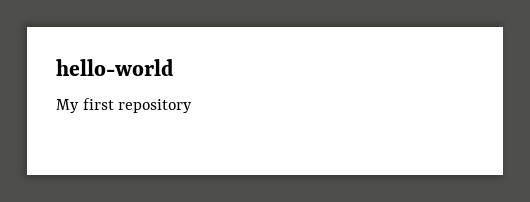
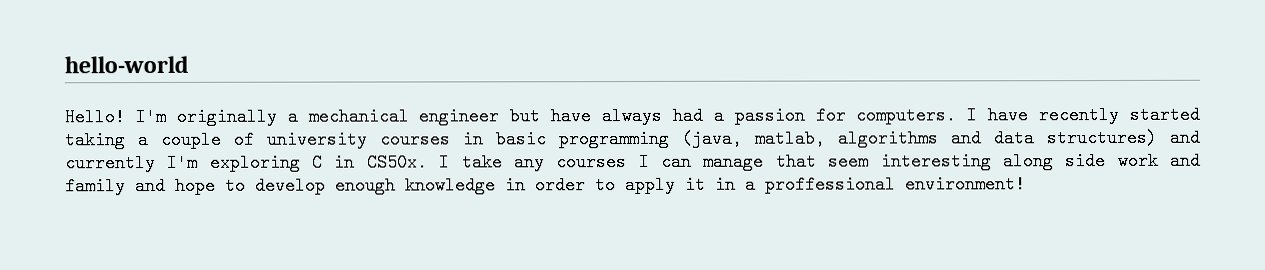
- My first repository
+ Hello! I'm originally a mechanical engineer but have always had a passion for computers. I have recently started taking a couple of university courses in basic programming (java, matlab, algorithms and data structures) and currently I'm exploring C in CS50x. I take any courses I can manage that seem interesting along side work and family and hope to develop enough knowledge in order to apply it in a proffessional environment!

